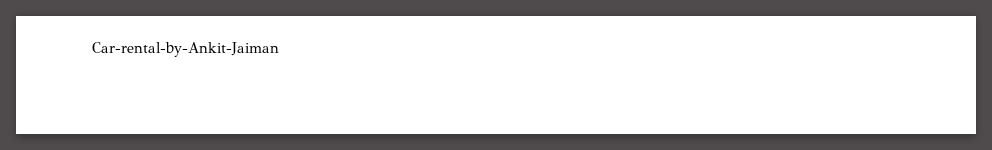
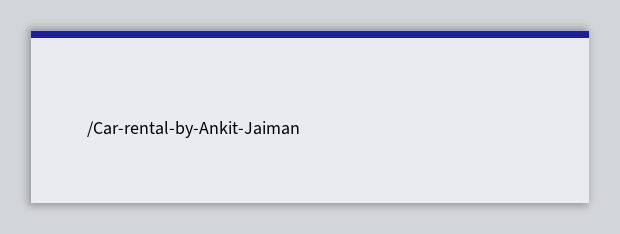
- Car-rental-by-Ankit-Jaiman
+ /Car-rental-by-Ankit-Jaiman

